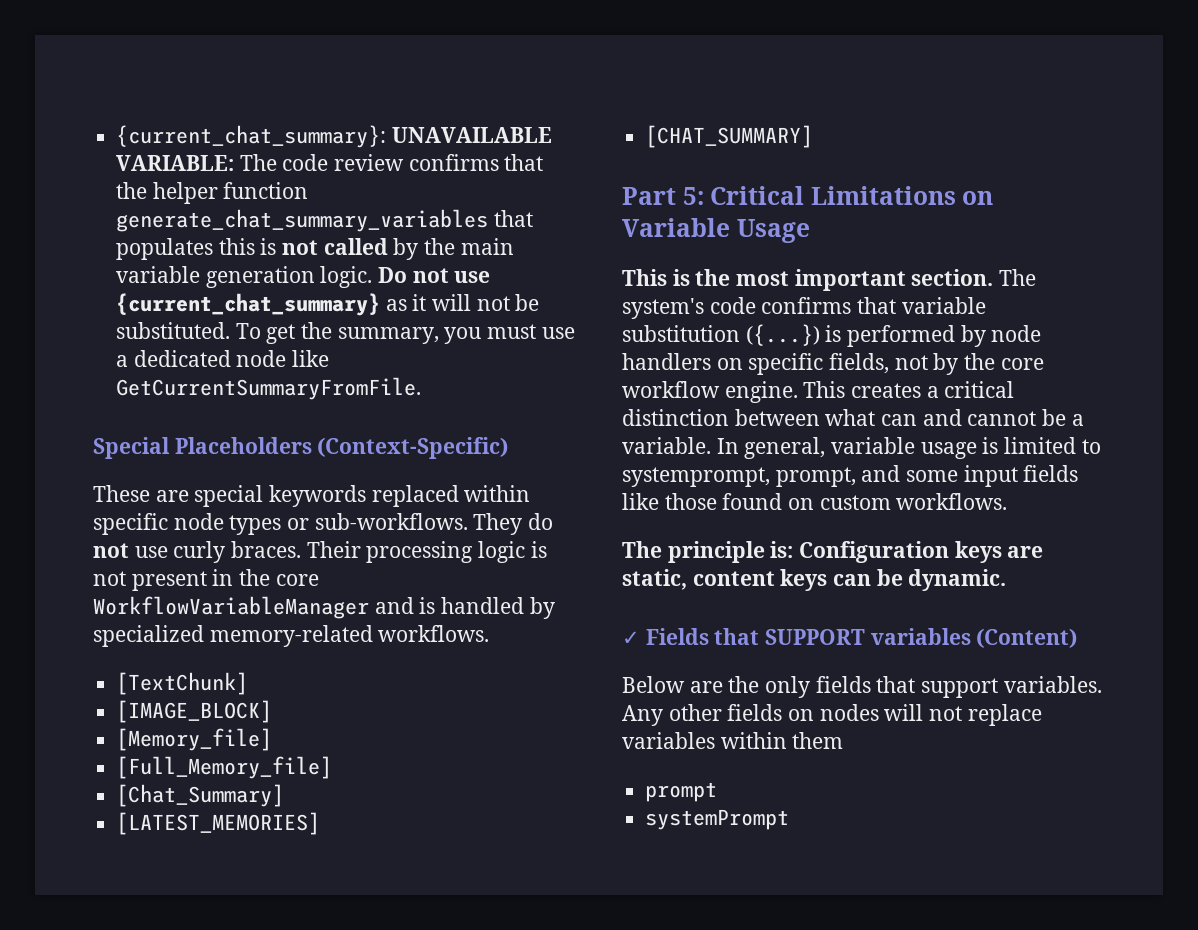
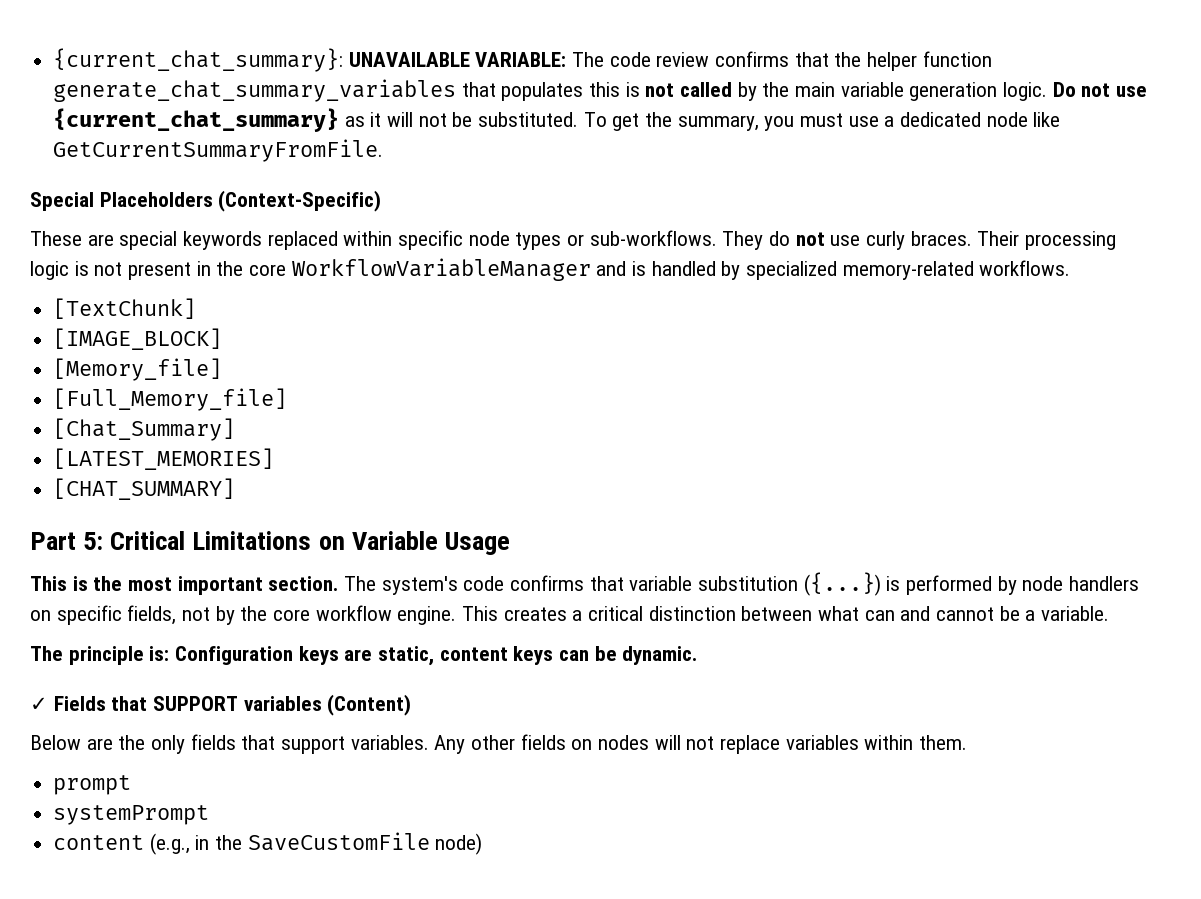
- In general, variable usage is limited to systemprompt, prompt, and some input fields like those found on custom workflows.
- Any other fields on nodes will not replace variables within them
+ Any other fields on nodes will not replace variables within them.
+ content (e.g., in the SaveCustomFile node)

